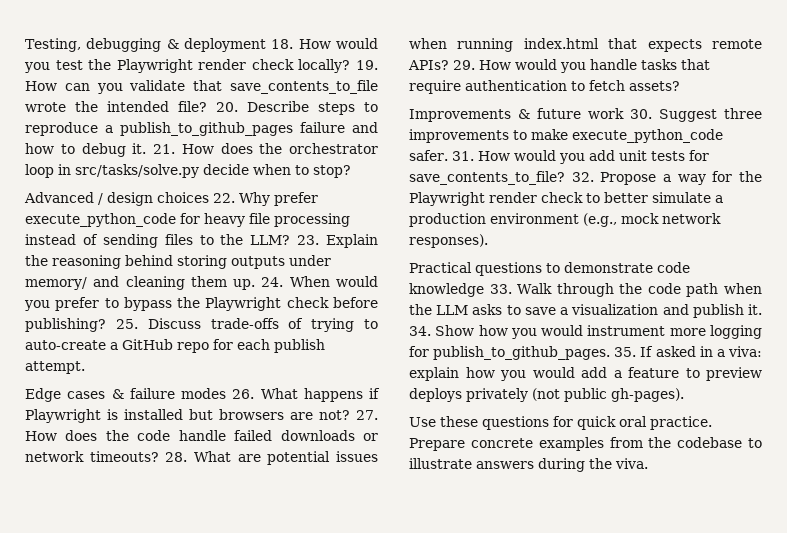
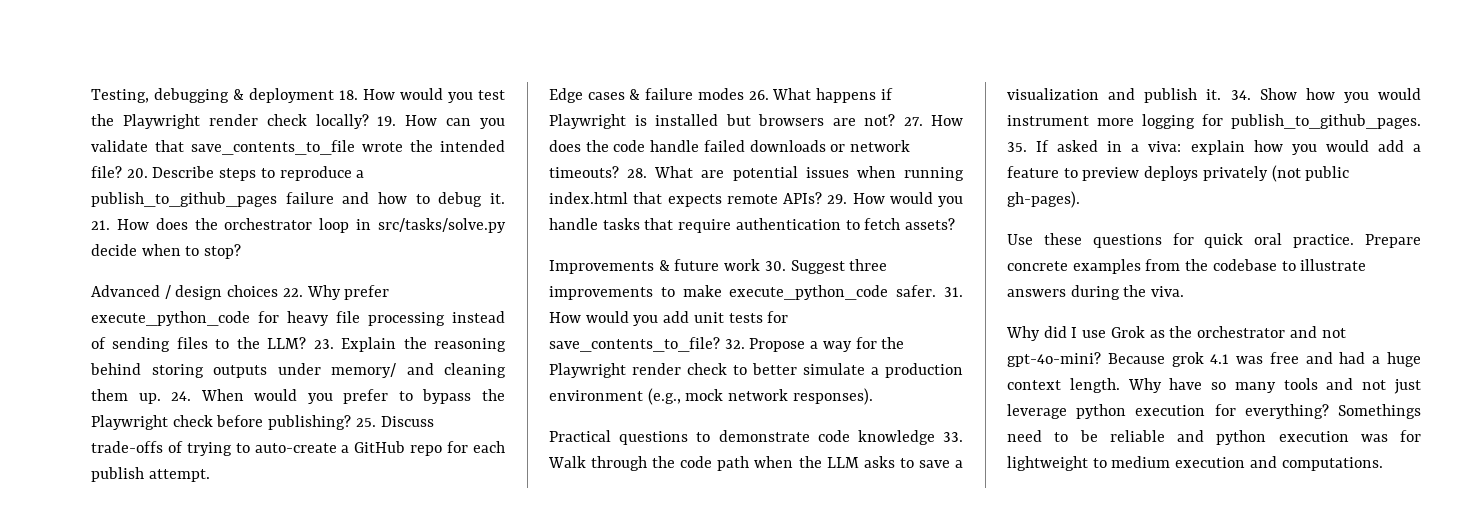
+ Why did I use Grok as the orchestrator and not gpt-4o-mini? Because grok 4.1 was free and had a huge context length. Why have so many tools and not just leverage python execution for everything? Somethings need to be reliable and python execution was for lightweight to medium execution and computations.

